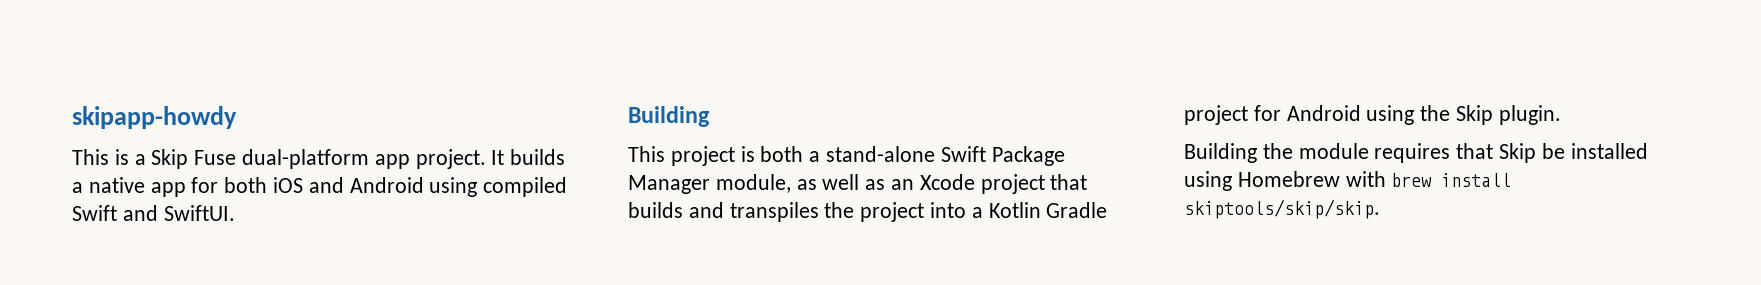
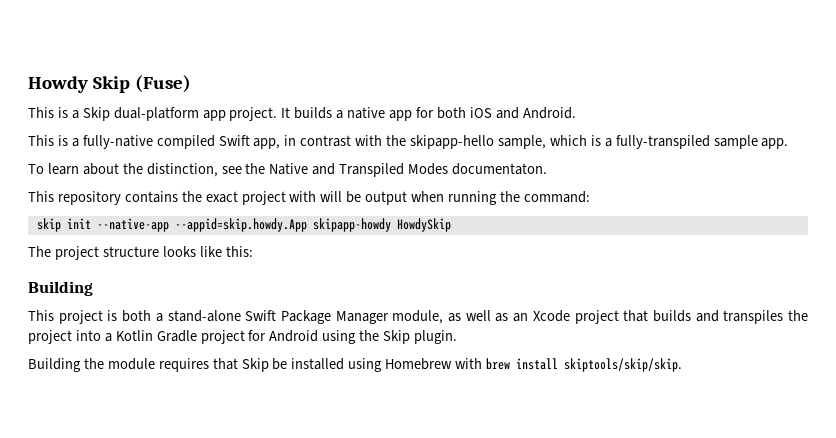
- skipapp-howdy
+ Howdy Skip (Fuse)
- This is a Skip Fuse dual-platform app project.
+ This is a Skip dual-platform app project.
- It builds a native app for both iOS and Android using compiled Swift and SwiftUI.
+ It builds a native app for both iOS and Android.
+ This is a fully-native compiled Swift app, in contrast with the skipapp-hello sample, which is a fully-transpiled sample app.
+ To learn about the distinction, see the Native and Transpiled Modes documentaton.
+ This repository contains the exact project with will be output when running the command:
+ skip init --native-app --appid=skip.howdy.App skipapp-howdy HowdySkip
+ The project structure looks like this:

